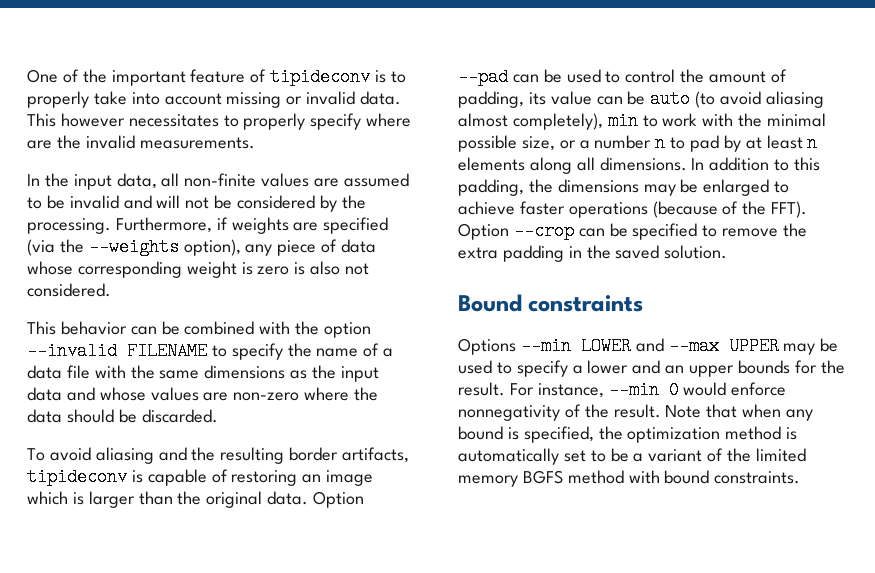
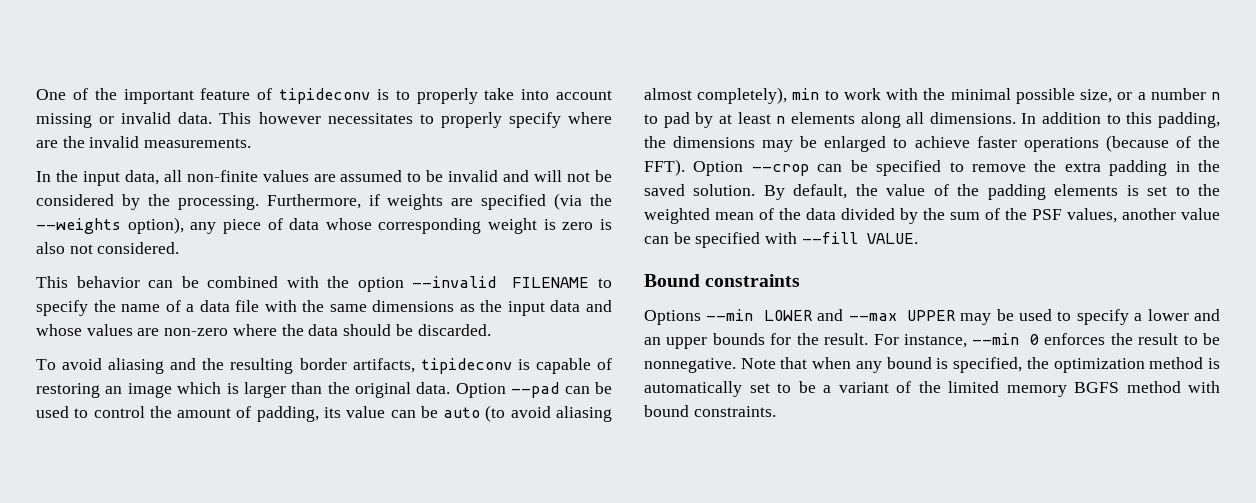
+ By default, the value of the padding elements is set to the weighted mean of the data divided by the sum of the PSF values, another value can be specified with --fill VALUE.
- For instance, --min 0 would enforce nonnegativity of the result.
+ For instance, --min 0 enforces the result to be nonnegative.

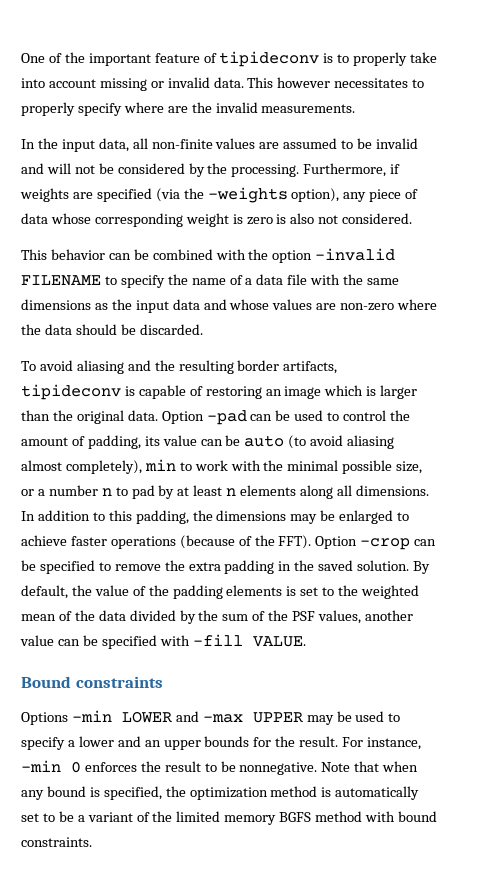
- Furthermore, if weights are specified (via the --weights option), any piece of data whose corresponding weight is zero is also not considered.
+ Furthermore, if weights are specified (via the -weights option), any piece of data whose corresponding weight is zero is also not considered.
- This behavior can be combined with the option --invalid FILENAME to specify the name of a data file with the same dimensions as the input data and whose values are non-zero where the data should be discarded.
+ This behavior can be combined with the option -invalid FILENAME to specify the name of a data file with the same dimensions as the input data and whose values are non-zero where the data should be discarded.
- Option --pad can be used to control the amount of padding, its value can be auto (to avoid aliasing almost completely), min to work with the minimal possible size, or a number n to pad by at least n elements along all dimensions.
+ Option -pad can be used to control the amount of padding, its value can be auto (to avoid aliasing almost completely), min to work with the minimal possible size, or a number n to pad by at least n elements along all dimensions.
- Option --crop can be specified to remove the extra padding in the saved solution.
+ Option -crop can be specified to remove the extra padding in the saved solution.
- By default, the value of the padding elements is set to the weighted mean of the data divided by the sum of the PSF values, another value can be specified with --fill VALUE.
+ By default, the value of the padding elements is set to the weighted mean of the data divided by the sum of the PSF values, another value can be specified with -fill VALUE.
- Options --min LOWER and --max UPPER may be used to specify a lower and an upper bounds for the result.
+ Options -min LOWER and -max UPPER may be used to specify a lower and an upper bounds for the result.
- For instance, --min 0 enforces the result to be nonnegative.
+ For instance, -min 0 enforces the result to be nonnegative.

